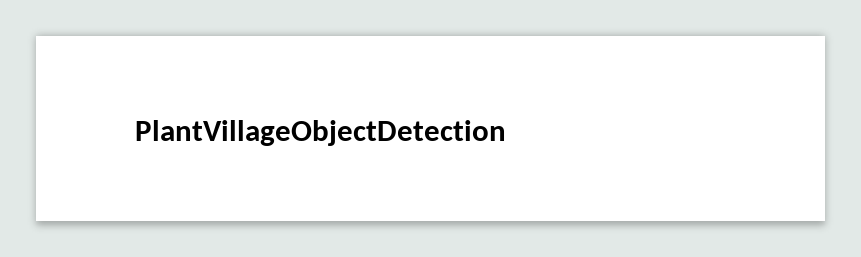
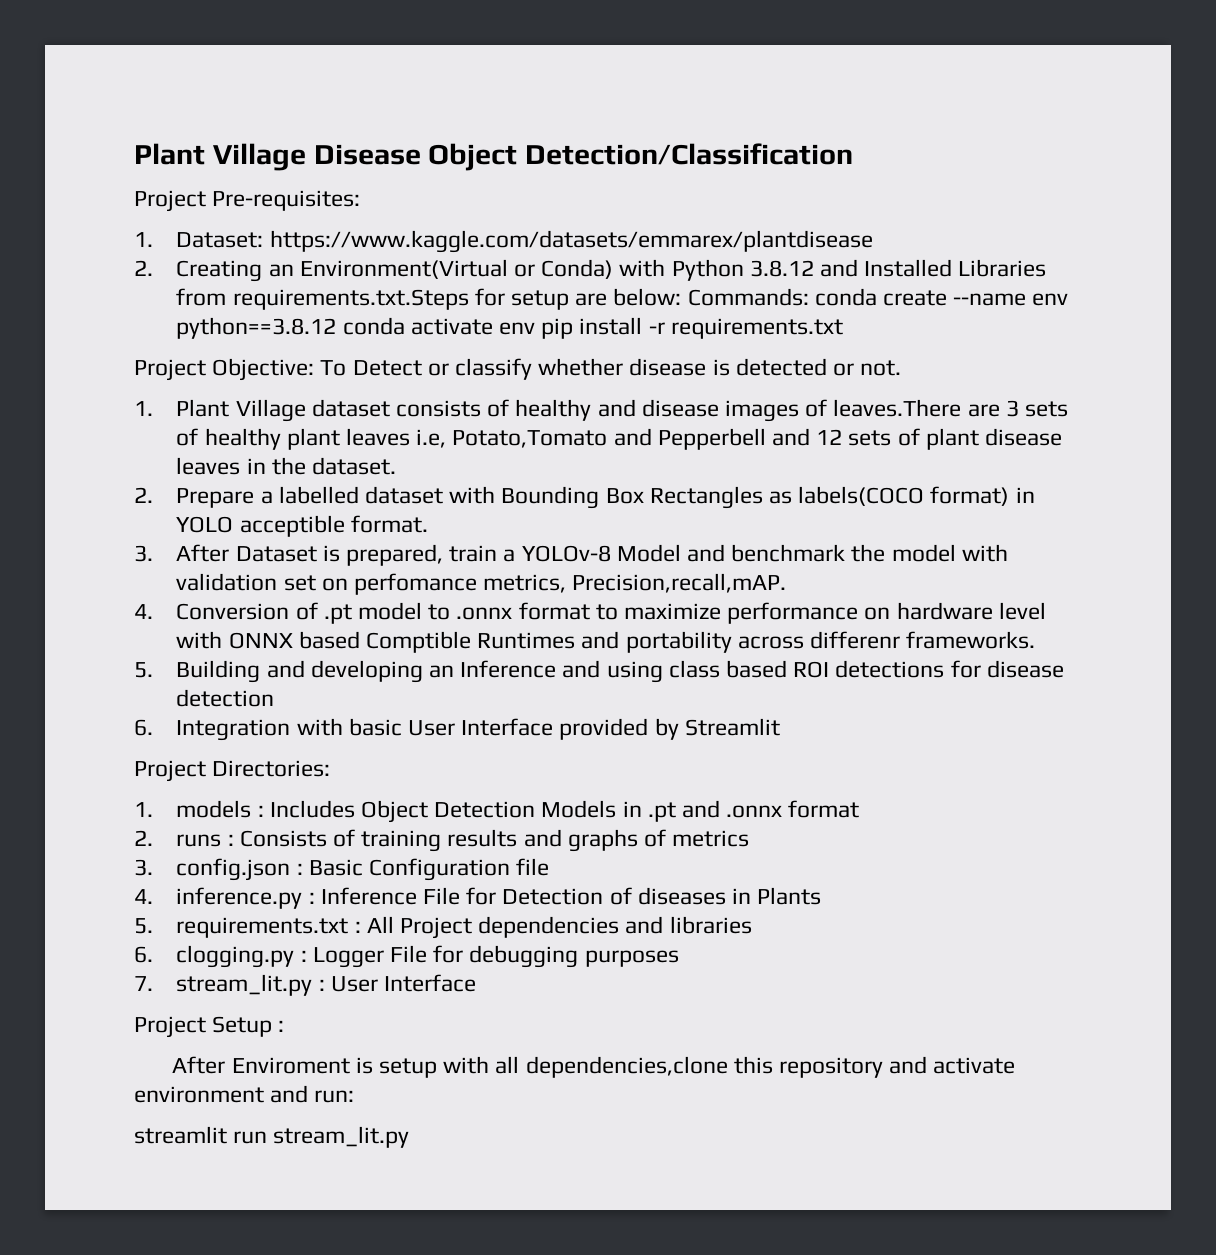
- PlantVillageObjectDetection
+ Plant Village Disease Object Detection/Classification
+ Project Pre-requisites:
+ 1. Dataset: https://www.kaggle.com/datasets/emmarex/plantdisease
+ 2. Creating an Environment(Virtual or Conda) with Python 3.8.12 and Installed Libraries from requirements.txt.Steps for setup are below: Commands: conda create --name env python==3.8.12 conda activate env pip install -r requirements.txt
+ Project Objective: To Detect or classify whether disease is detected or not.
+ 1. Plant Village dataset consists of healthy and disease images of leaves.There are 3 sets of healthy plant leaves i.e, Potato,Tomato and Pepperbell and 12 sets of plant disease leaves in the dataset.
+ 2. Prepare a labelled dataset with Bounding Box Rectangles as labels(COCO format) in YOLO acceptible format.
+ 3. After Dataset is prepared, train a YOLOv-8 Model and benchmark the model with validation set on perfomance metrics, Precision,recall,mAP.
+ 4. Conversion of .pt model to .onnx format to maximize performance on hardware level with ONNX based Comptible Runtimes and portability across differenr frameworks.
+ 5. Building and developing an Inference and using class based ROI detections for disease detection
+ 6. Integration with basic User Interface provided by Streamlit
+ Project Directories:
+ 1. models : Includes Object Detection Models in .pt and .onnx format
+ 2. runs : Consists of training results and graphs of metrics
+ 3. config.json : Basic Configuration file
+ 4. inference.py : Inference File for Detection of diseases in Plants
+ 5. requirements.txt : All Project dependencies and libraries
+ 6. clogging.py : Logger File for debugging purposes
+ 7. stream_lit.py : User Interface
+ Project Setup :
+ After Enviroment is setup with all dependencies,clone this repository and activate environment and run:
+ streamlit run stream_lit.py

